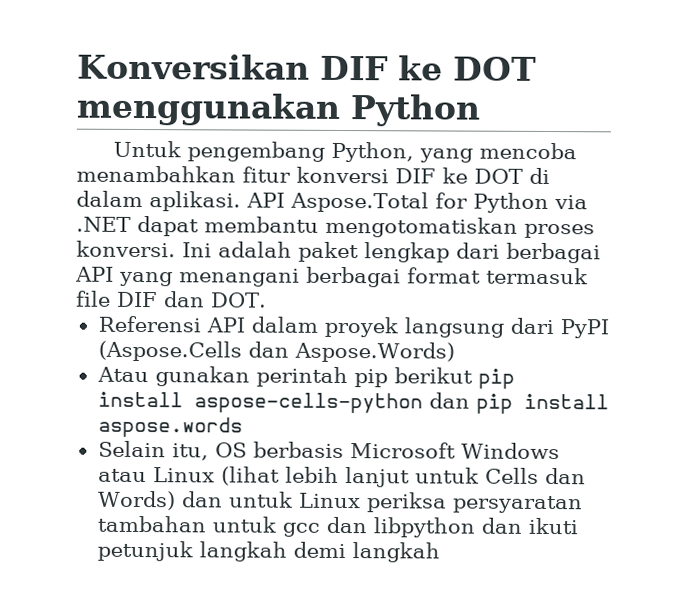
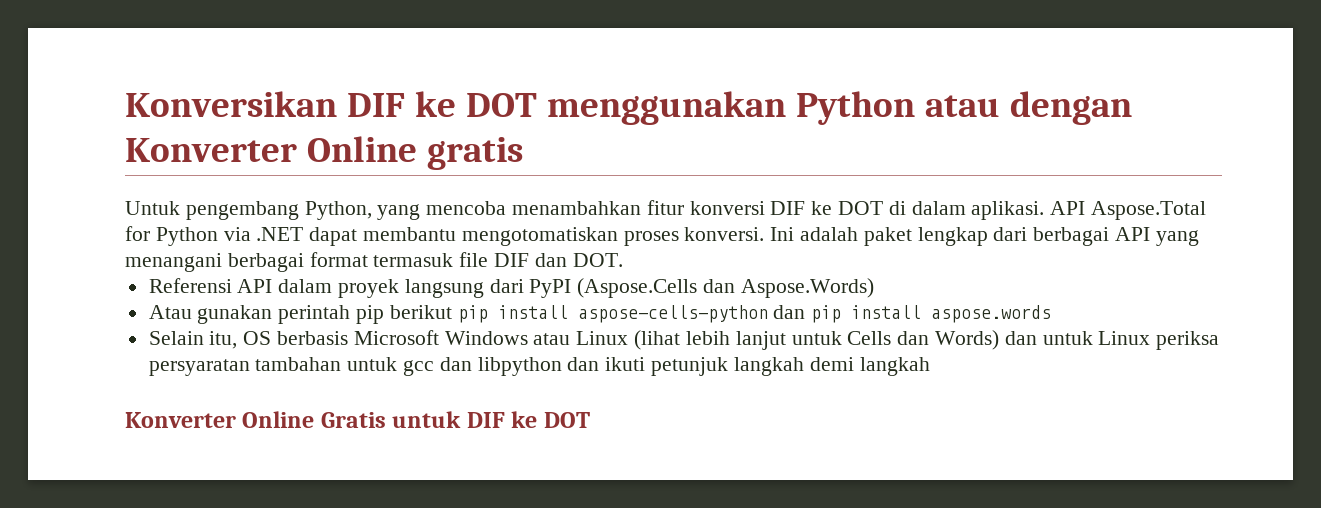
- Konversikan DIF ke DOT menggunakan Python
+ Konversikan DIF ke DOT menggunakan Python atau dengan Konverter Online gratis
+ Konverter Online Gratis untuk DIF ke DOT

